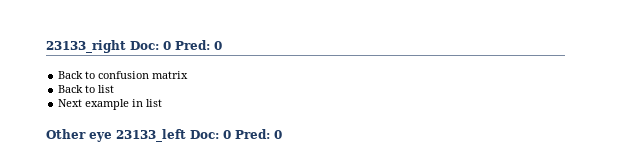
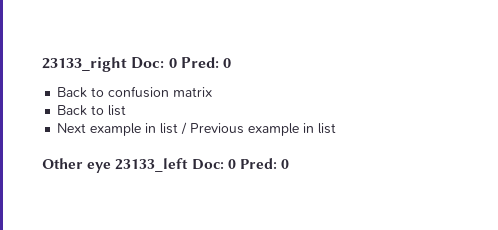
- Next example in list
+ Next example in list / Previous example in list

